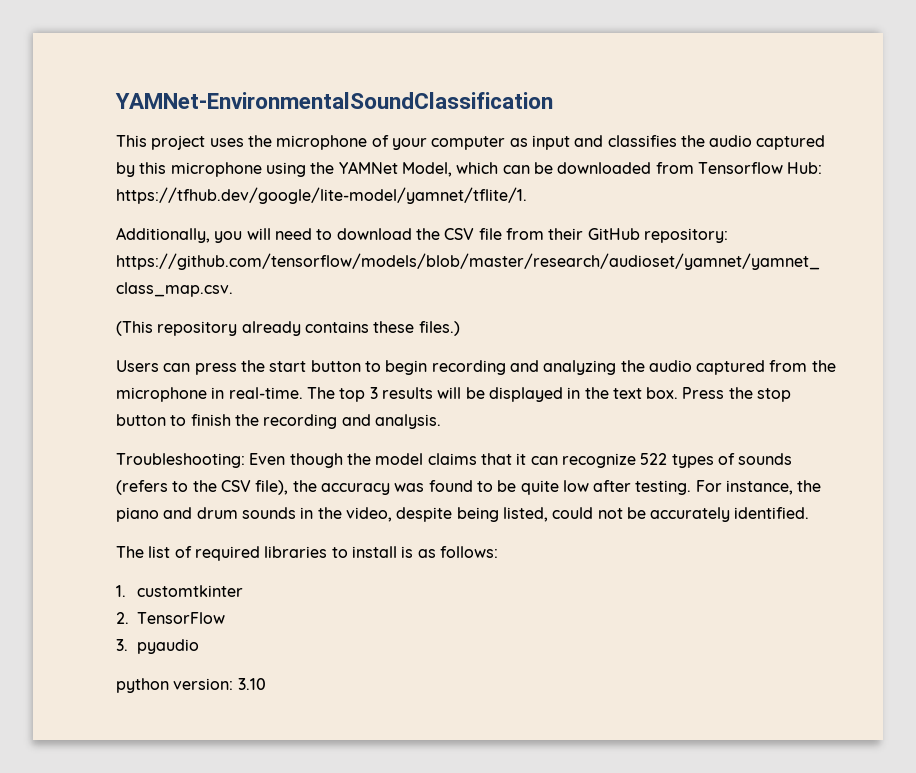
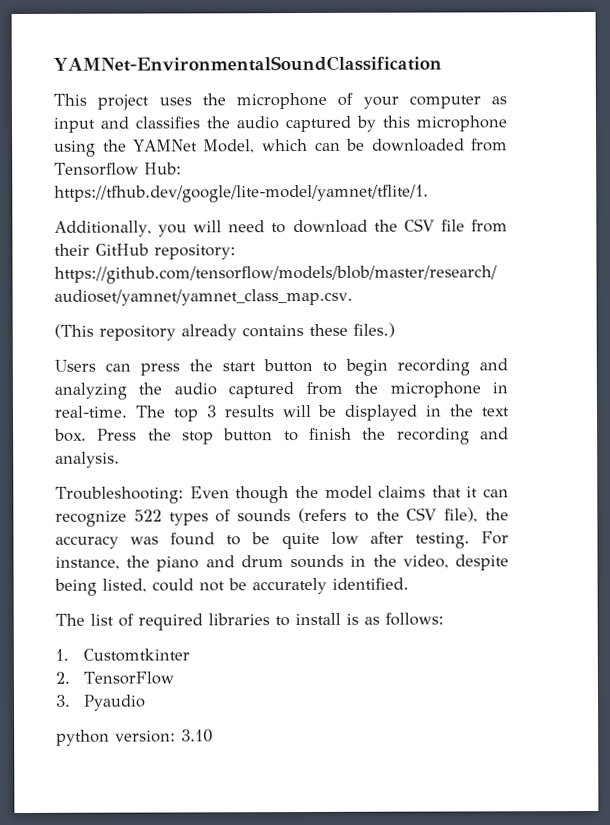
- 1. customtkinter
+ 1. Customtkinter
- 3. pyaudio
+ 3. Pyaudio

